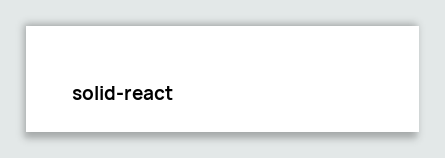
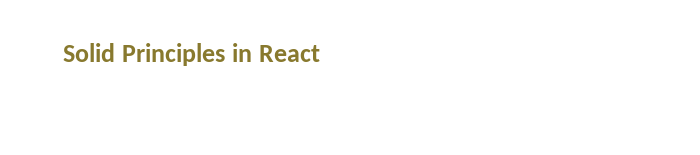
- solid-react
+ Solid Principles in React

